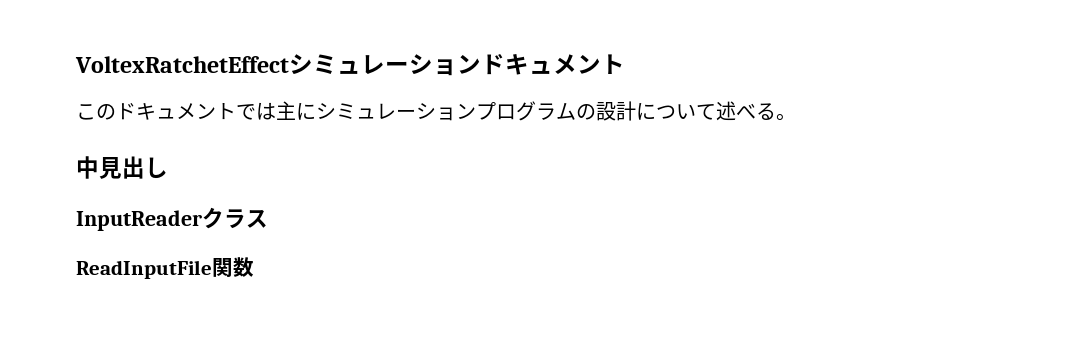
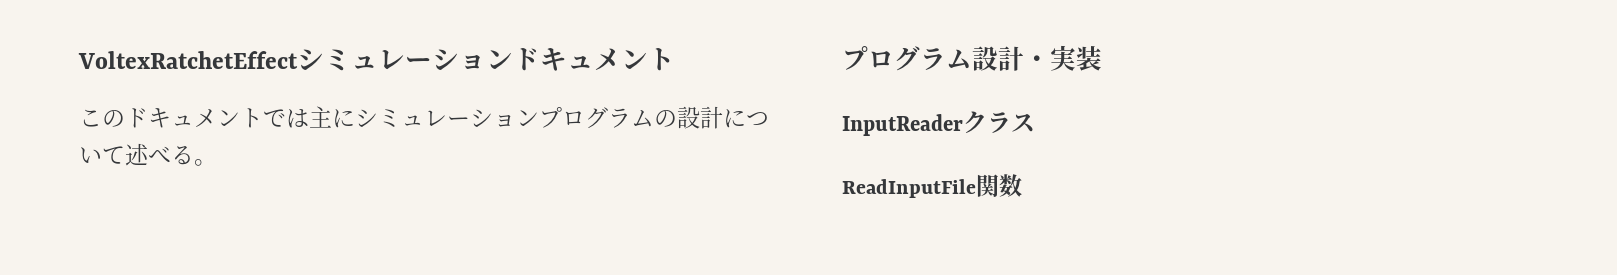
- 中見出し
+ プログラム設計・実装

